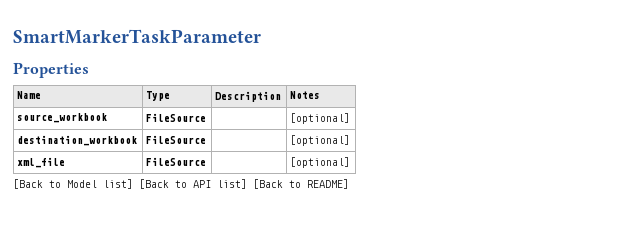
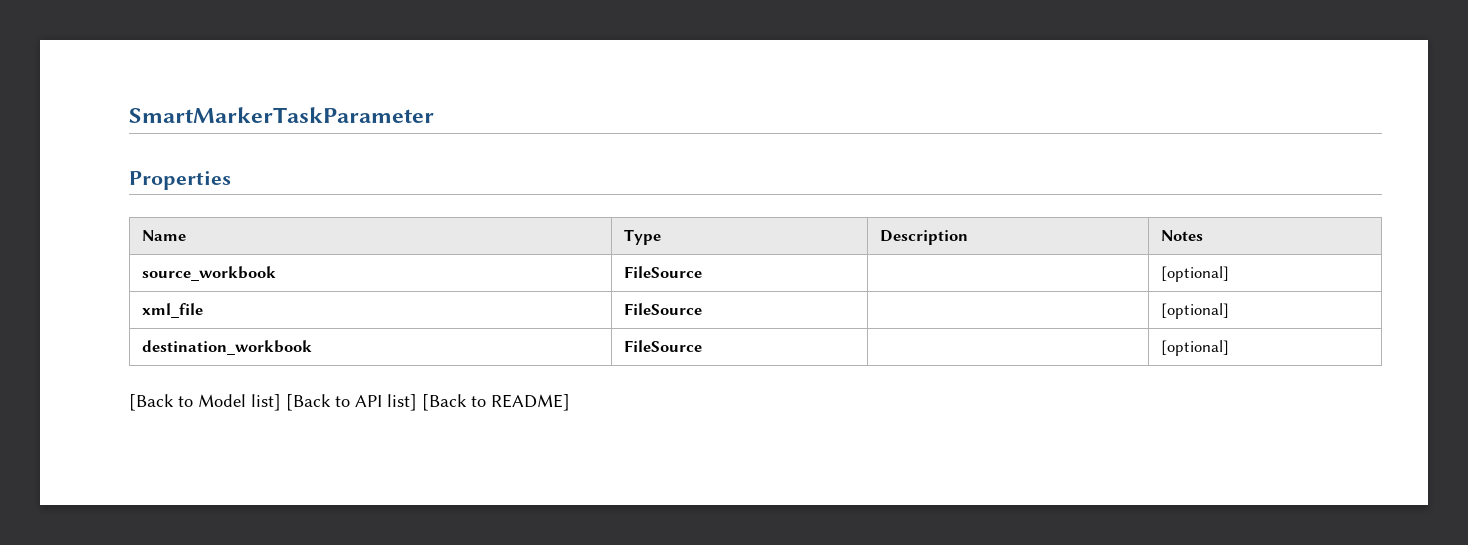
+ xml_file | FileSource | | [optional]
  destination_workbook | FileSource | | [optional]
- xml_file | FileSource | | [optional]

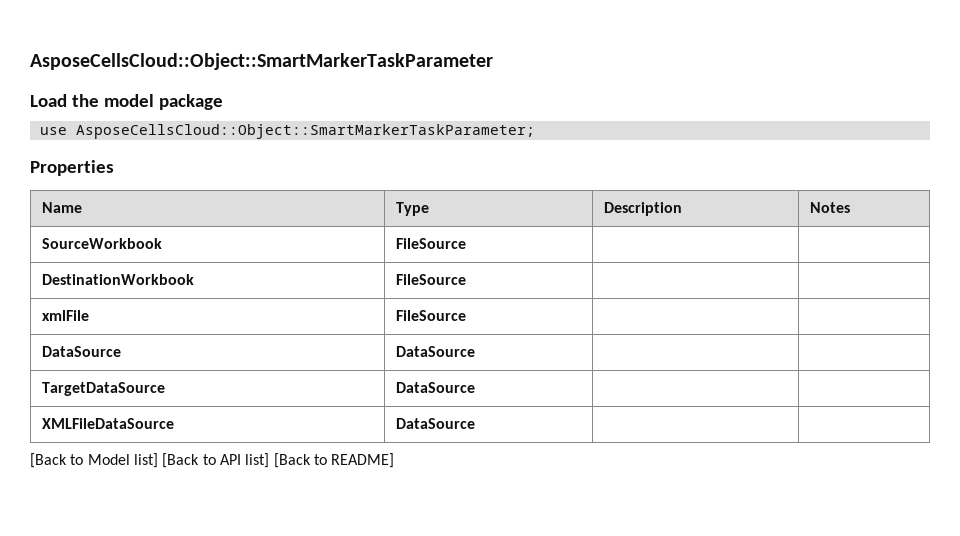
- SmartMarkerTaskParameter
+ AsposeCellsCloud::Object::SmartMarkerTaskParameter
+ Load the model package
+ use AsposeCellsCloud::Object::SmartMarkerTaskParameter;
- source_workbook | FileSource | | [optional]
- xml_file | FileSource | | [optional]
- destination_workbook | FileSource | | [optional]
+ SourceWorkbook | FileSource | |
+ DestinationWorkbook | FileSource | |
+ xmlFile | FileSource | |
+ DataSource | DataSource | |
+ TargetDataSource | DataSource | |
+ XMLFileDataSource | DataSource | |

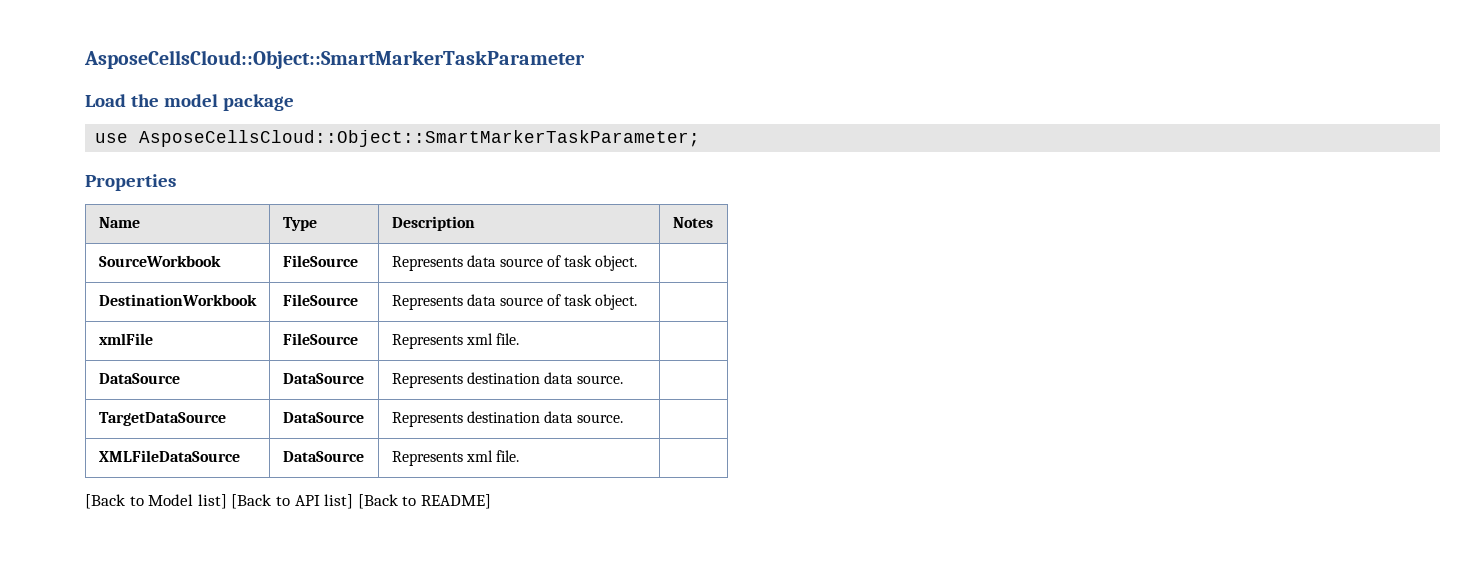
- SourceWorkbook | FileSource | |
- DestinationWorkbook | FileSource | |
+ SourceWorkbook | FileSource | Represents data source of task object. |
+ DestinationWorkbook | FileSource | Represents data source of task object. |
- xmlFile | FileSource | |
+ xmlFile | FileSource | Represents xml file. |
- DataSource | DataSource | |
- TargetDataSource | DataSource | |
+ DataSource | DataSource | Represents destination data source. |
+ TargetDataSource | DataSource | Represents destination data source. |
- XMLFileDataSource | DataSource | |
+ XMLFileDataSource | DataSource | Represents xml file. |

